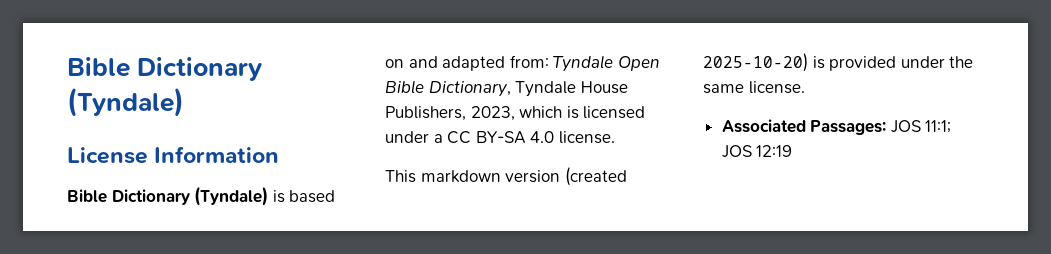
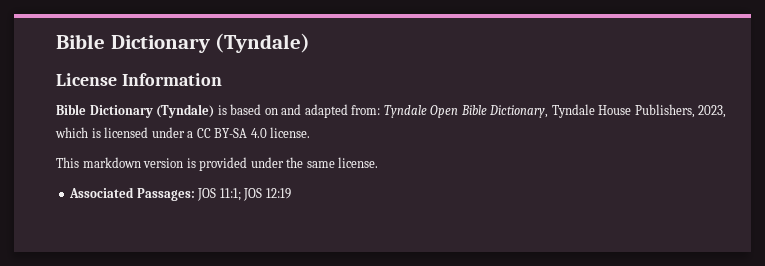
- This markdown version (created 2025-10-20) is provided under the same license.
+ This markdown version is provided under the same license.

